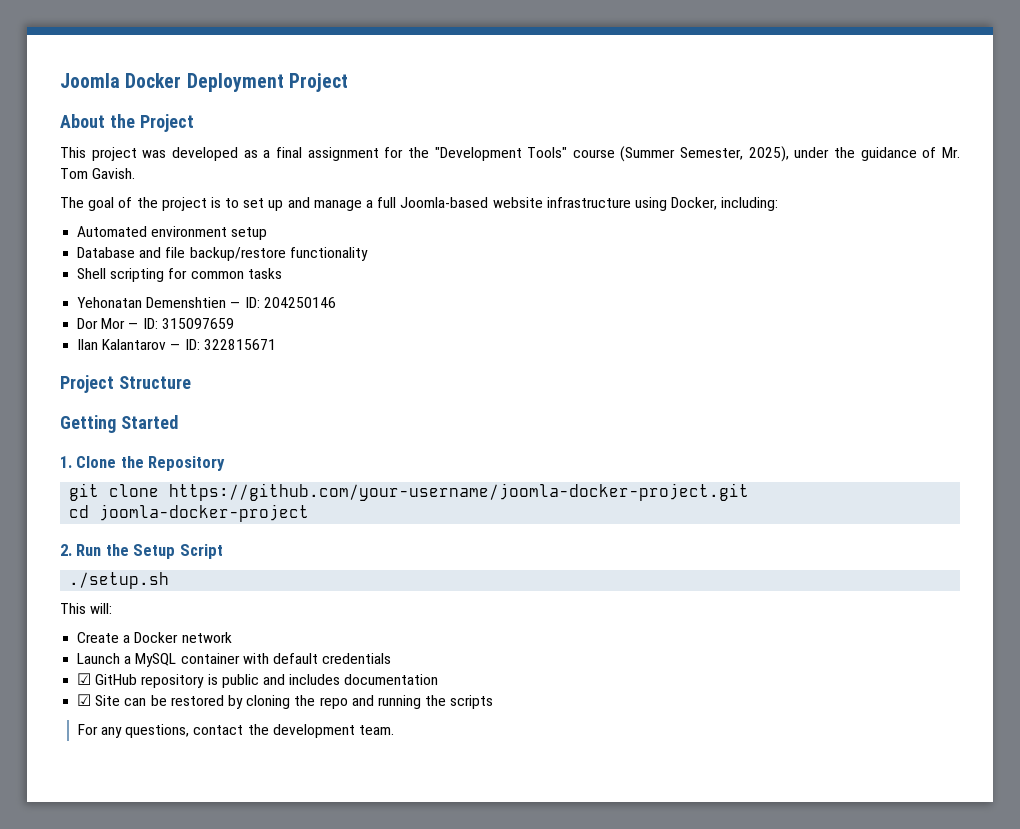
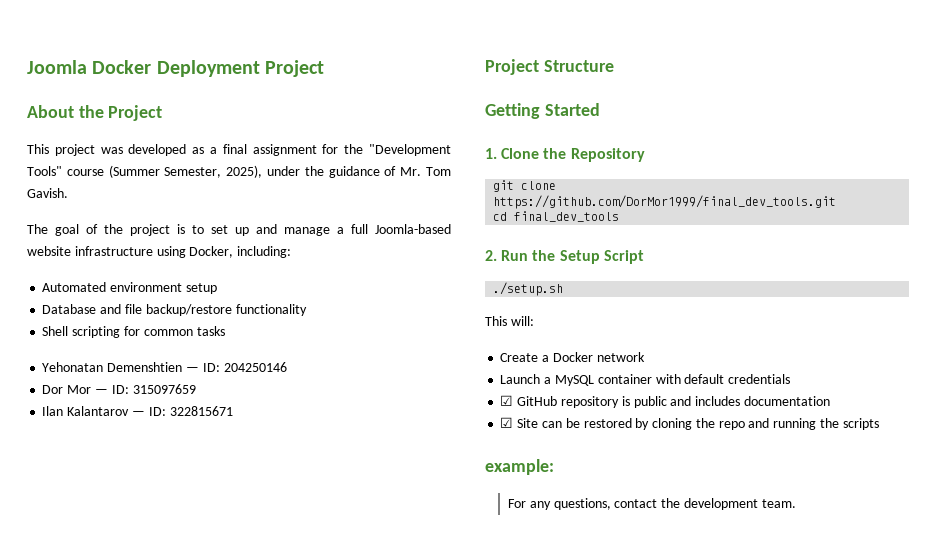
- git clone https://github.com/your-username/joomla-docker-project.git
+ git clone https://github.com/DorMor1999/final_dev_tools.git
- cd joomla-docker-project
+ cd final_dev_tools
+ example:

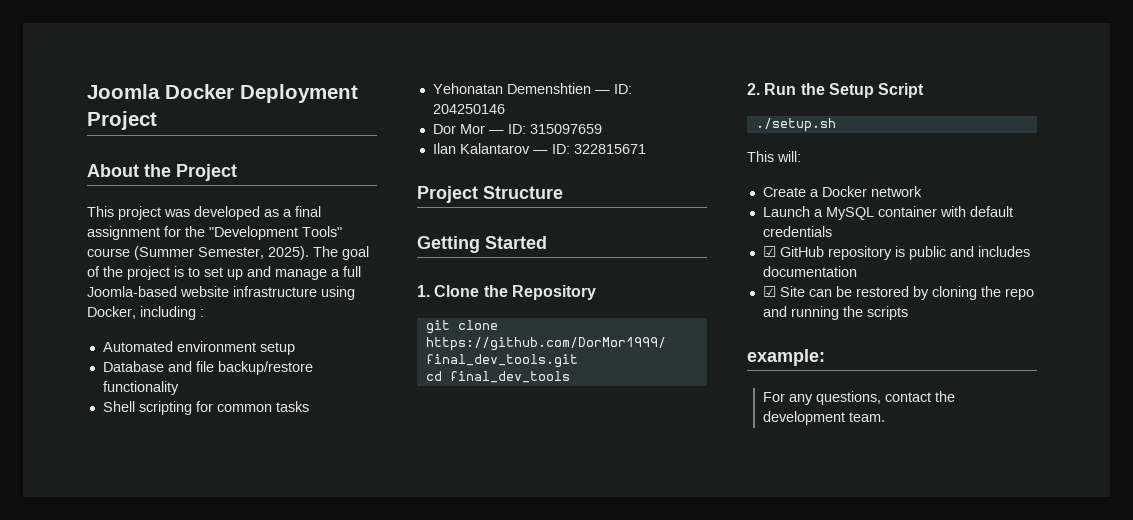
- This project was developed as a final assignment for the "Development Tools" course (Summer Semester, 2025), under the guidance of Mr. Tom Gavish.
- The goal of the project is to set up and manage a full Joomla-based website infrastructure using Docker, including:
+ This project was developed as a final assignment for the "Development Tools" course (Summer Semester, 2025). The goal of the project is to set up and manage a full Joomla-based website infrastructure using Docker, including :

